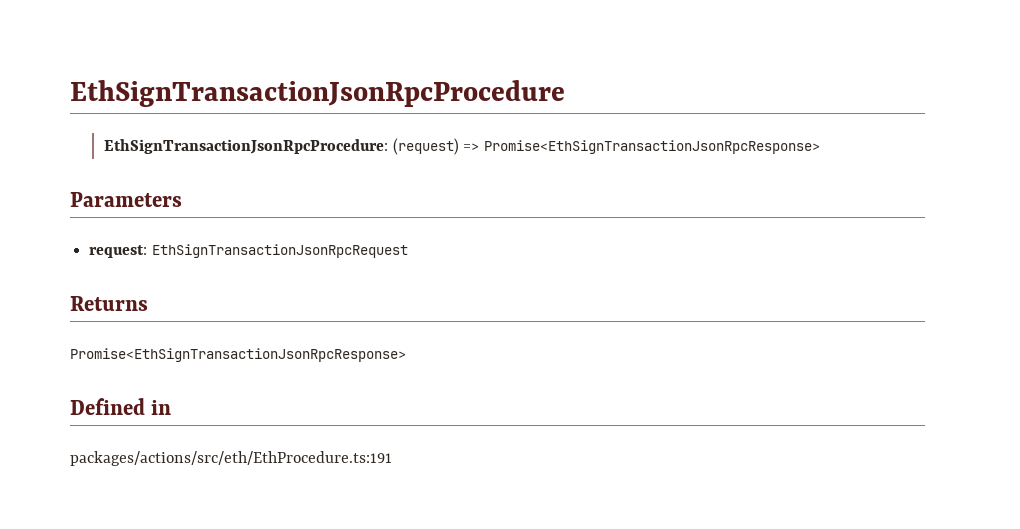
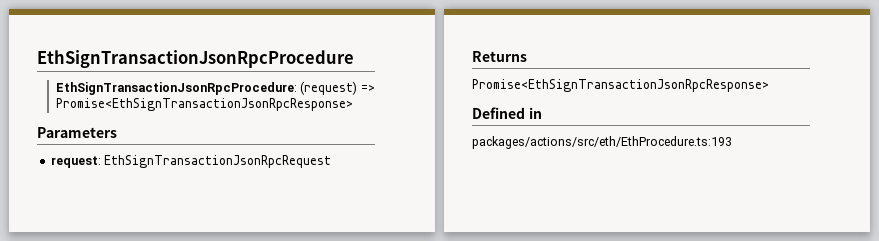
- packages/actions/src/eth/EthProcedure.ts:191
+ packages/actions/src/eth/EthProcedure.ts:193

